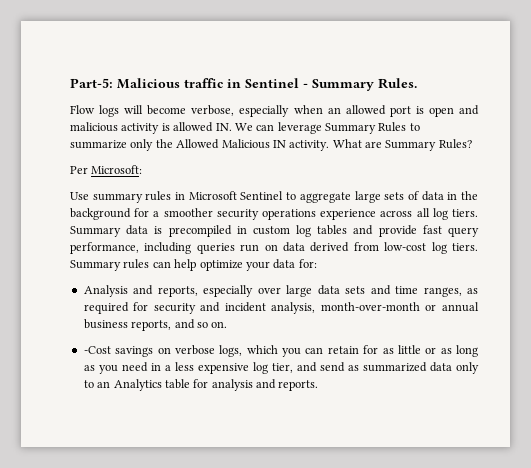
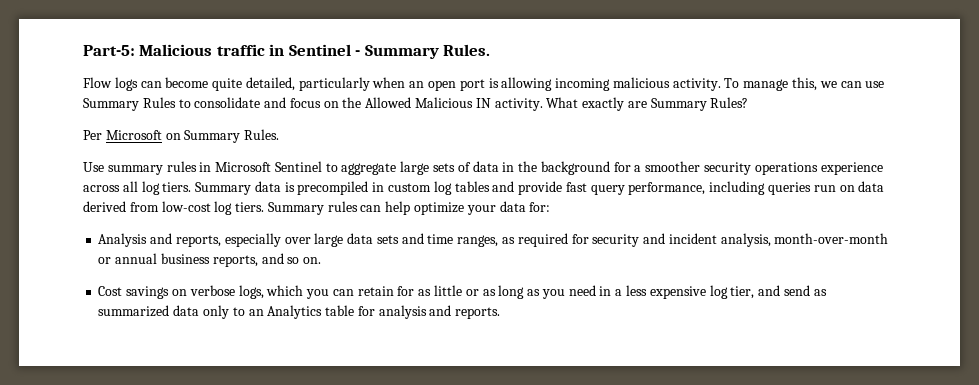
- Flow logs will become verbose, especially when an allowed port is open and malicious activity is allowed IN. We can leverage Summary Rules to summarize only the Allowed Malicious IN activity.
+ Flow logs can become quite detailed, particularly when an open port is allowing incoming malicious activity. To manage this, we can use Summary Rules to consolidate and focus on the Allowed Malicious IN activity.
- What are Summary Rules?
+ What exactly are Summary Rules?
- Per Microsoft:
+ Per Microsoft on Summary Rules.
- -Cost savings on verbose logs, which you can retain for as little or as long as you need in a less expensive log tier, and send as summarized data only to an Analytics table for analysis and reports.
+ Cost savings on verbose logs, which you can retain for as little or as long as you need in a less expensive log tier, and send as summarized data only to an Analytics table for analysis and reports.

